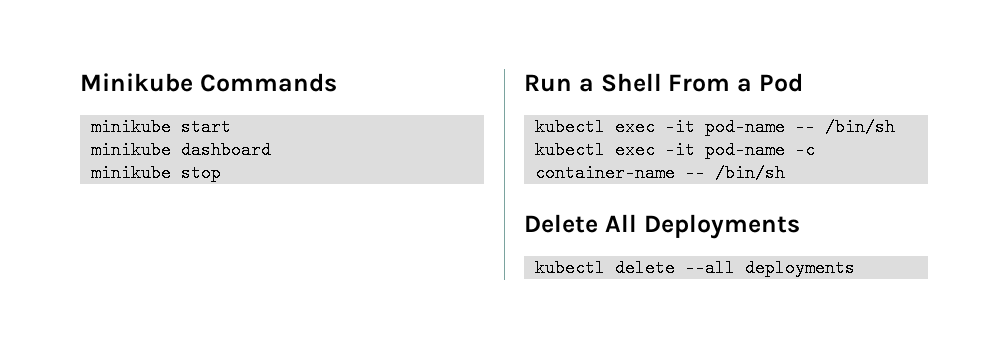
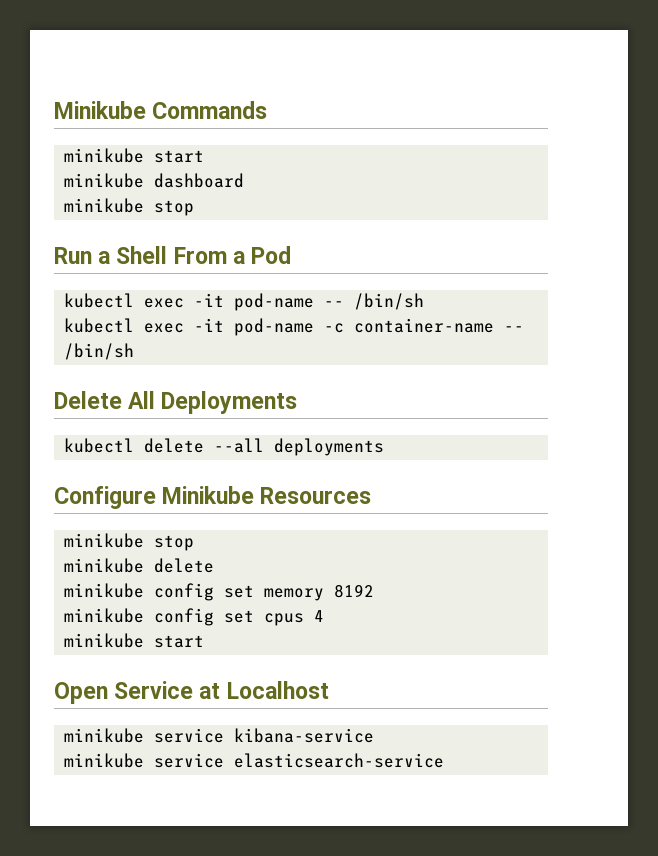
+ Configure Minikube Resources
+ minikube stop
+ minikube delete
+ minikube config set memory 8192
+ minikube config set cpus 4
+ minikube start
+ Open Service at Localhost
+ minikube service kibana-service
+ minikube service elasticsearch-service

